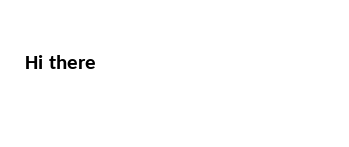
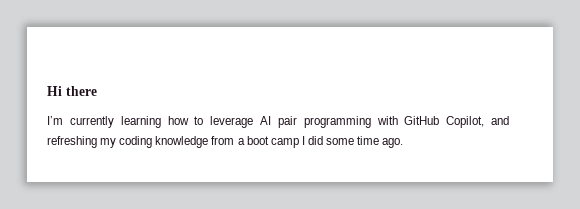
+ I’m currently learning how to leverage AI pair programming with GitHub Copilot, and refreshing my coding knowledge from a boot camp I did some time ago.

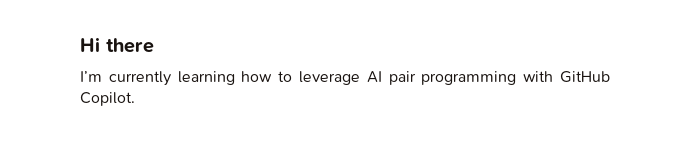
- I’m currently learning how to leverage AI pair programming with GitHub Copilot, and refreshing my coding knowledge from a boot camp I did some time ago.
+ I’m currently learning how to leverage AI pair programming with GitHub Copilot.

